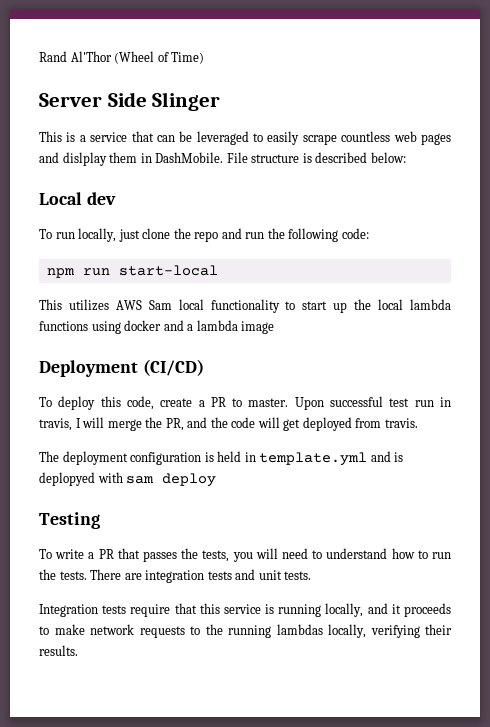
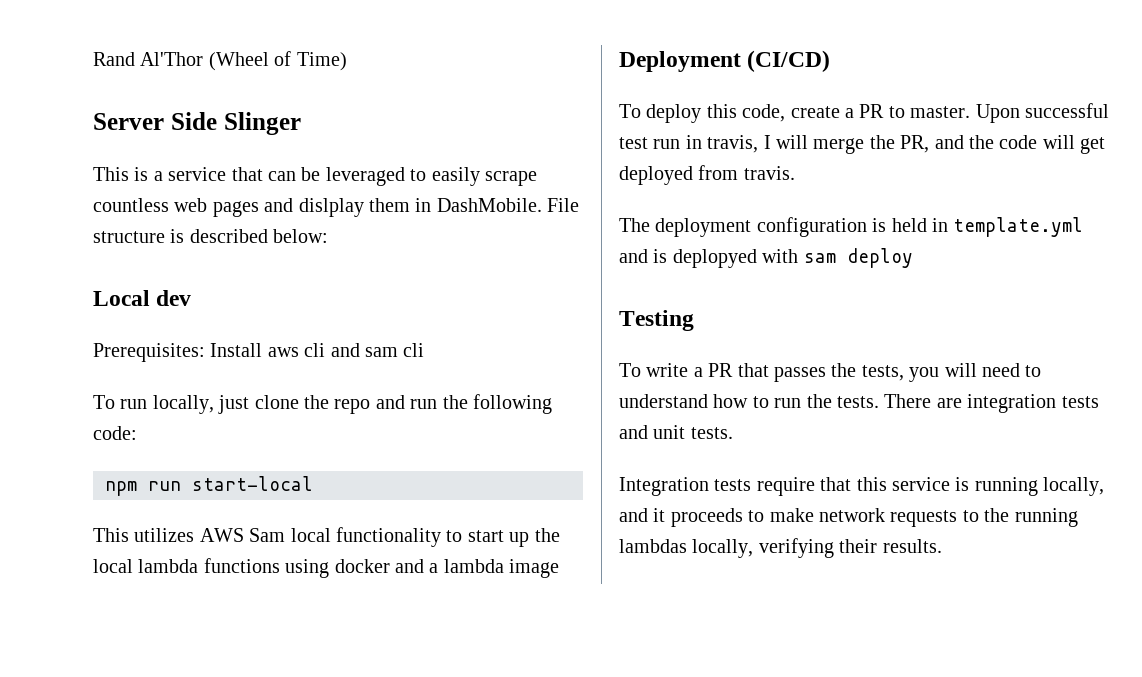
+ Prerequisites: Install aws cli and sam cli

